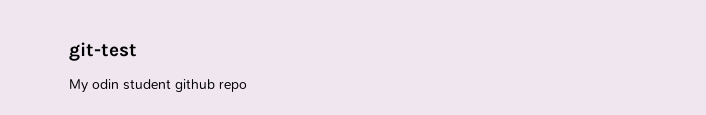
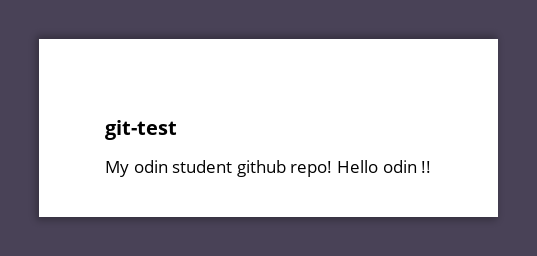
- My odin student github repo
+ My odin student github repo! Hello odin !!

